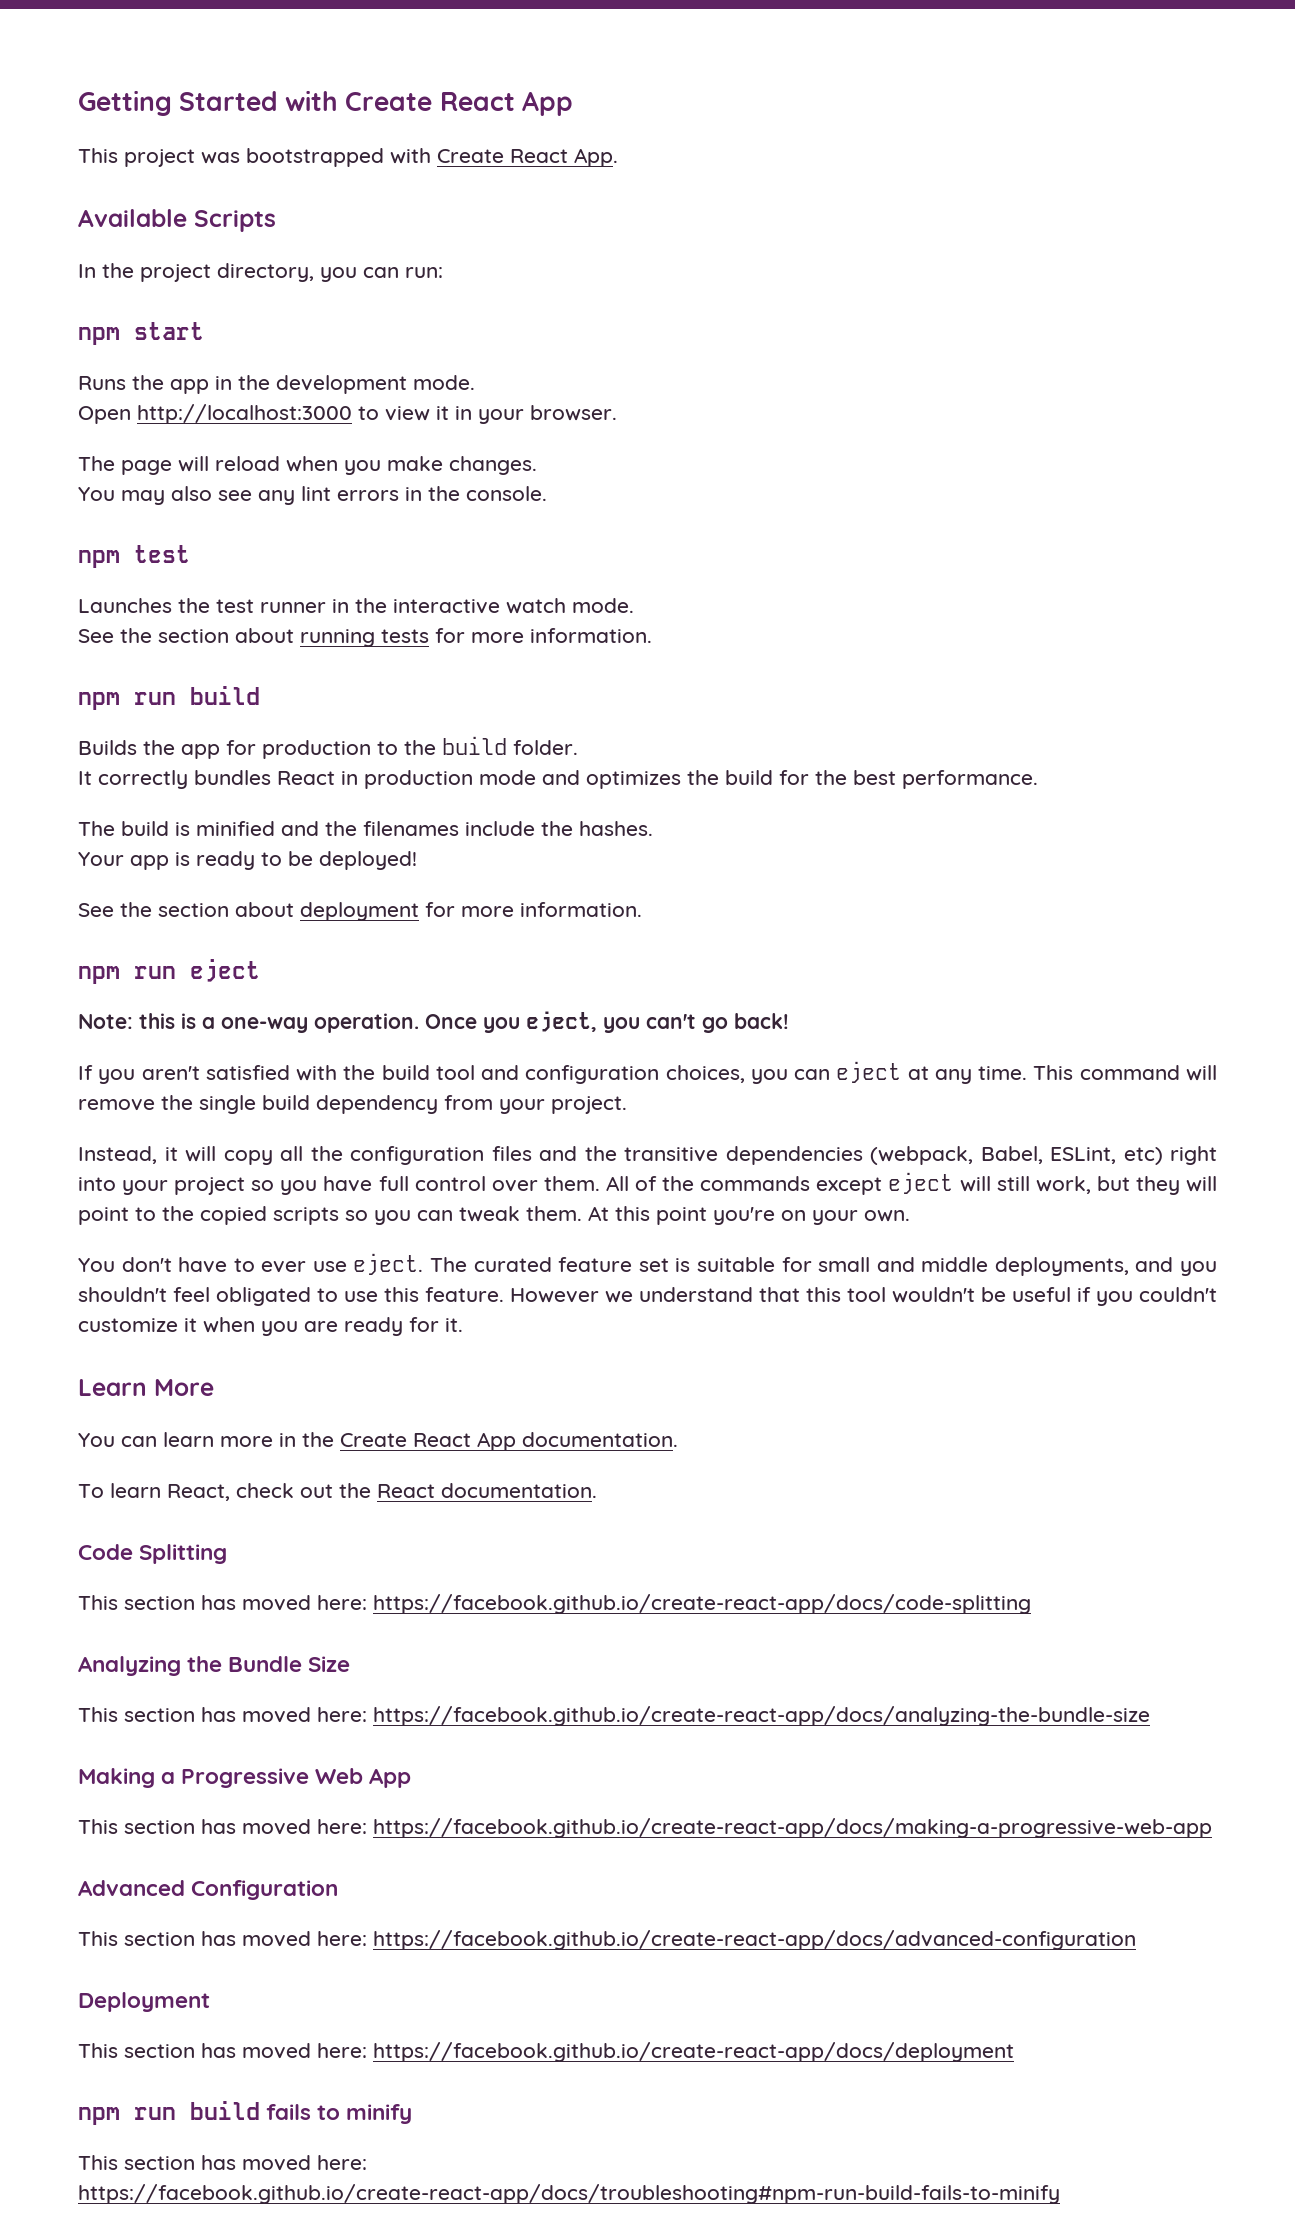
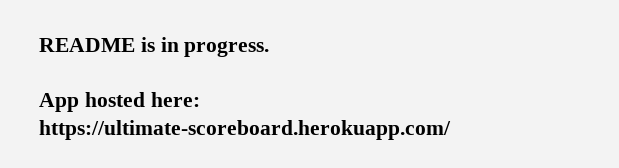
- Getting Started with Create React App
- This project was bootstrapped with Create React App.
- Available Scripts
- In the project directory, you can run:
- npm start
- Runs the app in the development mode.
- Open http://localhost:3000 to view it in your browser.
- The page will reload when you make changes.
- You may also see any lint errors in the console.
- npm test
- Launches the test runner in the interactive watch mode.
- See the section about running tests for more information.
- npm run build
- Builds the app for production to the build folder.
- It correctly bundles React in production mode and optimizes the build for the best performance.
- The build is minified and the filenames include the hashes.
- Your app is ready to be deployed!
- See the section about deployment for more information.
- npm run eject
- Note: this is a one-way operation. Once you eject, you can't go back!
- If you aren't satisfied with the build tool and configuration choices, you can eject at any time. This command will remove the single build dependency from your project.
- Instead, it will copy all the configuration files and the transitive dependencies (webpack, Babel, ESLint, etc) right into your project so you have full control over them. All of the commands except eject will still work, but they will point to the copied scripts so you can tweak them. At this point you're on your own.
- You don't have to ever use eject. The curated feature set is suitable for small and middle deployments, and you shouldn't feel obligated to use this feature. However we understand that this tool wouldn't be useful if you couldn't customize it when you are ready for it.
- Learn More
- You can learn more in the Create React App documentation.
- To learn React, check out the React documentation.
- Code Splitting
- This section has moved here: https://facebook.github.io/create-react-app/docs/code-splitting
- Analyzing the Bundle Size
- This section has moved here: https://facebook.github.io/create-react-app/docs/analyzing-the-bundle-size
- Making a Progressive Web App
- This section has moved here: https://facebook.github.io/create-react-app/docs/making-a-progressive-web-app
- Advanced Configuration
- This section has moved here: https://facebook.github.io/create-react-app/docs/advanced-configuration
- Deployment
- This section has moved here: https://facebook.github.io/create-react-app/docs/deployment
- npm run build fails to minify
- This section has moved here: https://facebook.github.io/create-react-app/docs/troubleshooting#npm-run-build-fails-to-minify
+ README is in progress.
+ App hosted here: https://ultimate-scoreboard.herokuapp.com/

